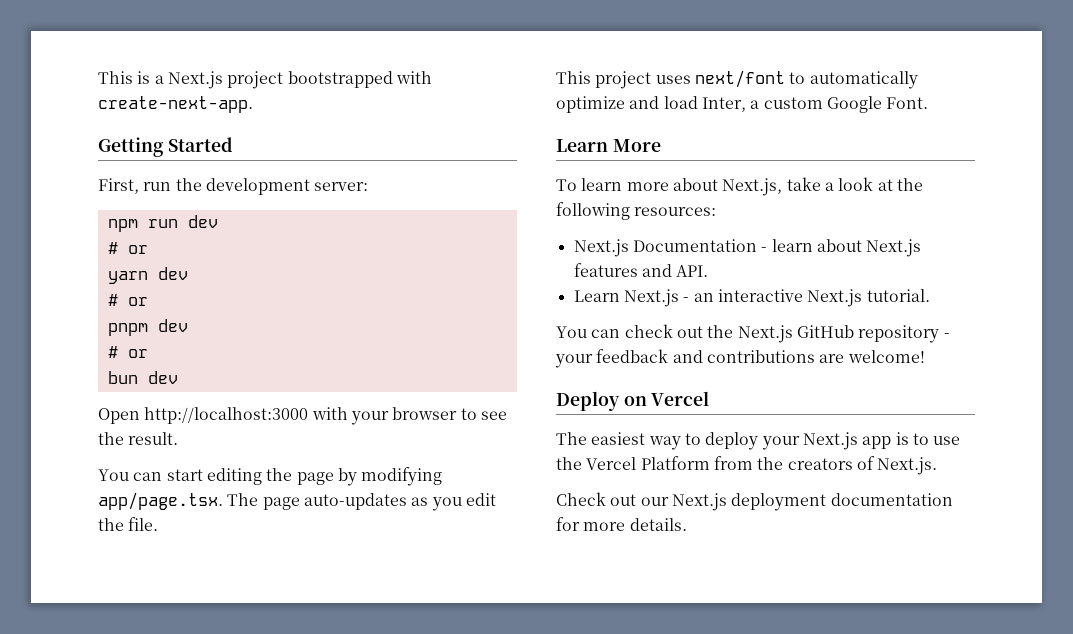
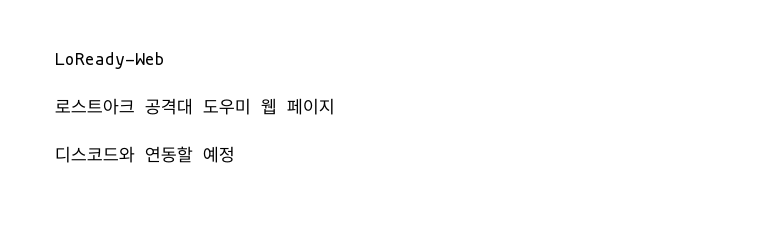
- This is a Next.js project bootstrapped with create-next-app.
- Getting Started
- First, run the development server:
- npm run dev
- # or
- yarn dev
- # or
- pnpm dev
- # or
- bun dev
- Open http://localhost:3000 with your browser to see the result.
- You can start editing the page by modifying app/page.tsx. The page auto-updates as you edit the file.
- This project uses next/font to automatically optimize and load Inter, a custom Google Font.
- Learn More
- To learn more about Next.js, take a look at the following resources:
- Next.js Documentation - learn about Next.js features and API.
- Learn Next.js - an interactive Next.js tutorial.
- You can check out the Next.js GitHub repository - your feedback and contributions are welcome!
- Deploy on Vercel
- The easiest way to deploy your Next.js app is to use the Vercel Platform from the creators of Next.js.
- Check out our Next.js deployment documentation for more details.
+ LoReady-Web
+ 로스트아크 공격대 도우미 웹 페이지
+ 디스코드와 연동할 예정

